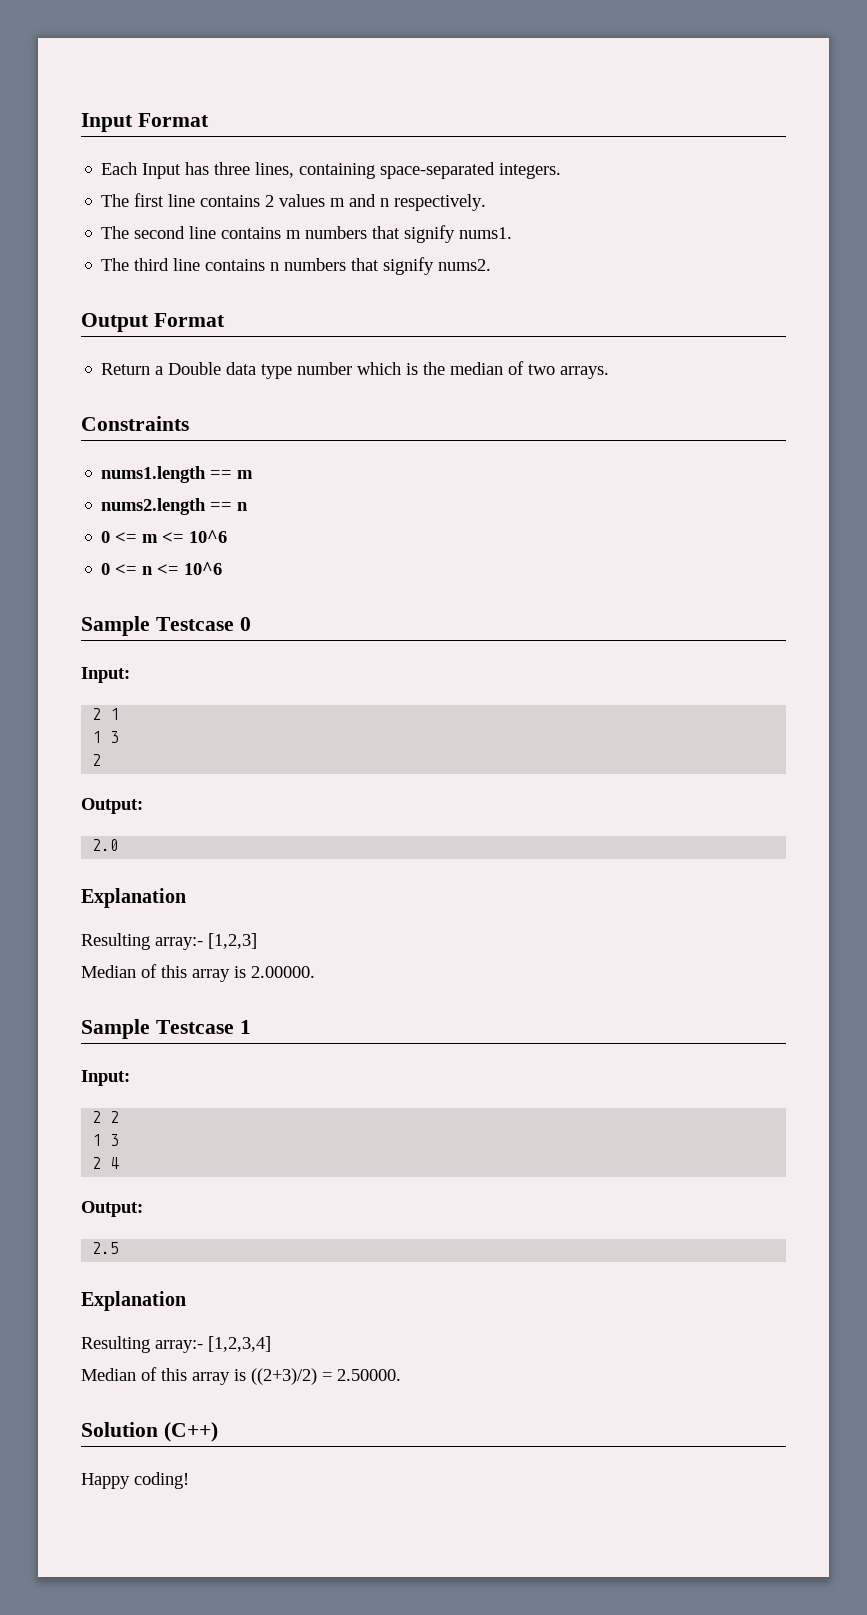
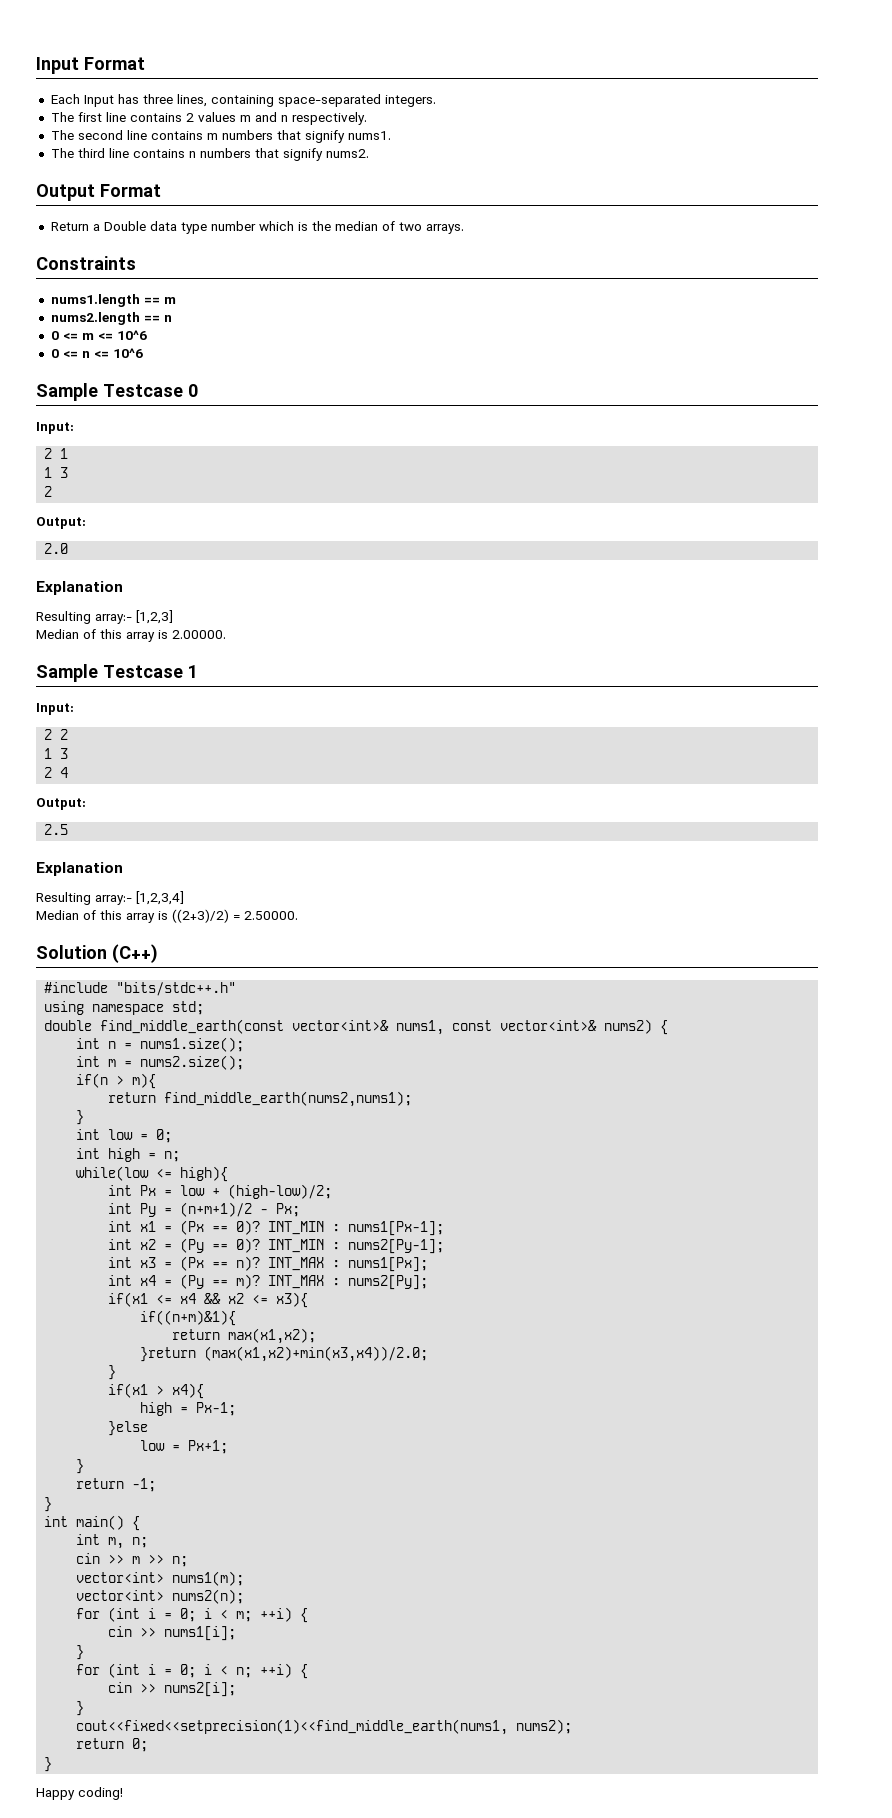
+ #include "bits/stdc++.h"
+ using namespace std;
+ double find_middle_earth(const vector<int>& nums1, const vector<int>& nums2) {
+ int n = nums1.size();
+ int m = nums2.size();
+ if(n > m){
+ return find_middle_earth(nums2,nums1);
+ }
+ int low = 0;
+ int high = n;
+ while(low <= high){
+ int Px = low + (high-low)/2;
+ int Py = (n+m+1)/2 - Px;
+ int x1 = (Px == 0)? INT_MIN : nums1[Px-1];
+ int x2 = (Py == 0)? INT_MIN : nums2[Py-1];
+ int x3 = (Px == n)? INT_MAX : nums1[Px];
+ int x4 = (Py == m)? INT_MAX : nums2[Py];
+ if(x1 <= x4 && x2 <= x3){
+ if((n+m)&1){
+ return max(x1,x2);
+ }return (max(x1,x2)+min(x3,x4))/2.0;
+ }
+ if(x1 > x4){
+ high = Px-1;
+ }else
+ low = Px+1;
+ }
+ return -1;
+ }
+ int main() {
+ int m, n;
+ cin >> m >> n;
+ vector<int> nums1(m);
+ vector<int> nums2(n);
+ for (int i = 0; i < m; ++i) {
+ cin >> nums1[i];
+ }
+ for (int i = 0; i < n; ++i) {
+ cin >> nums2[i];
+ }
+ cout<<fixed<<setprecision(1)<<find_middle_earth(nums1, nums2);
+ return 0;
+ }

